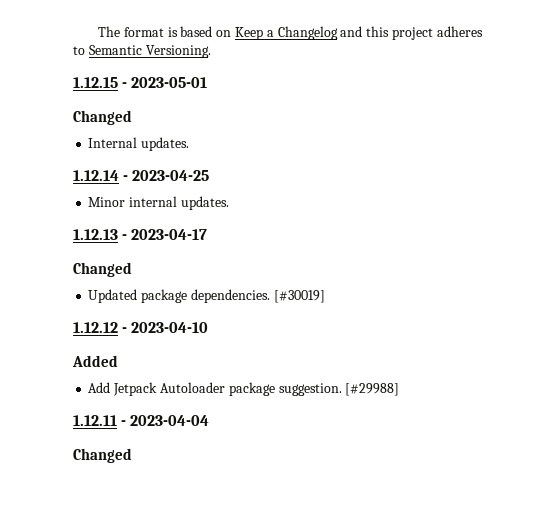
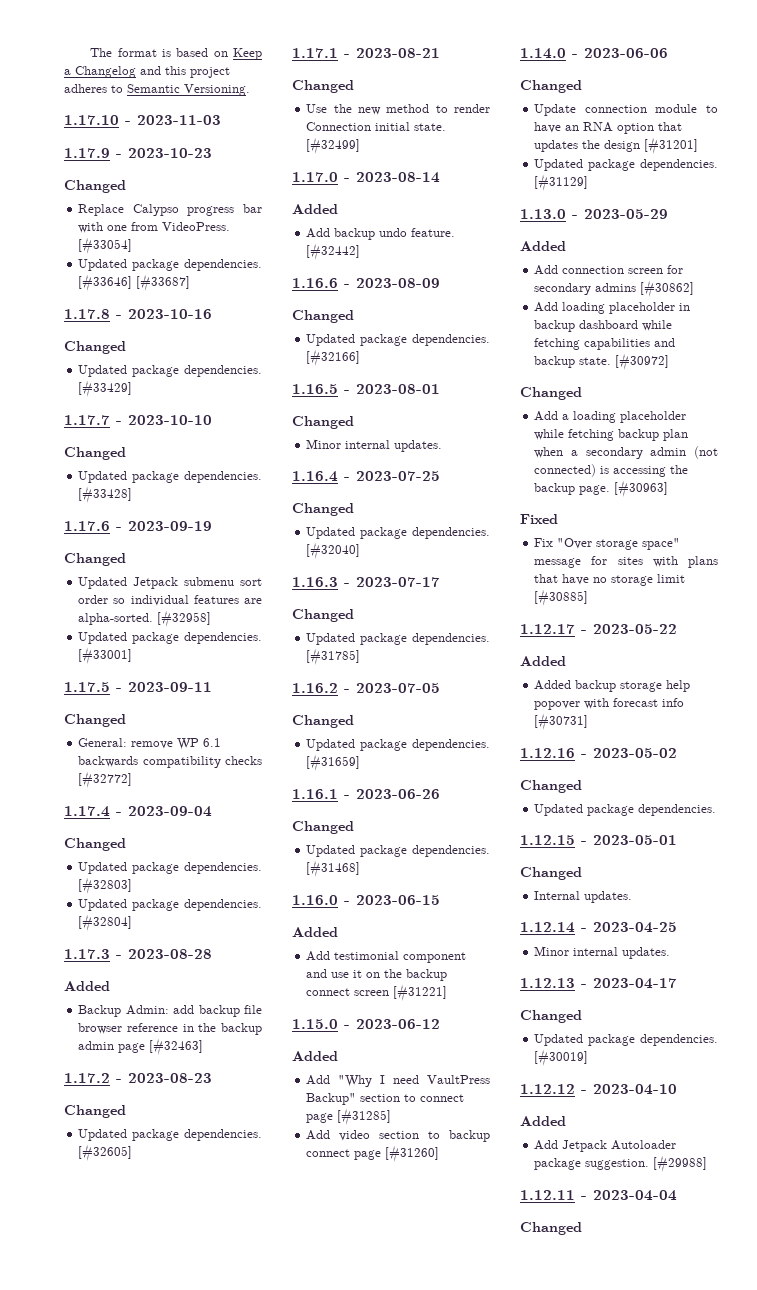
+ 1.17.10 - 2023-11-03
+ 1.17.9 - 2023-10-23
+ Changed
+ Replace Calypso progress bar with one from VideoPress. [#33054]
+ Updated package dependencies. [#33646] [#33687]
+ 1.17.8 - 2023-10-16
+ Changed
+ Updated package dependencies. [#33429]
+ 1.17.7 - 2023-10-10
+ Changed
+ Updated package dependencies. [#33428]
+ 1.17.6 - 2023-09-19
+ Changed
+ Updated Jetpack submenu sort order so individual features are alpha-sorted. [#32958]
+ Updated package dependencies. [#33001]
+ 1.17.5 - 2023-09-11
+ Changed
+ General: remove WP 6.1 backwards compatibility checks [#32772]
+ 1.17.4 - 2023-09-04
+ Changed
+ Updated package dependencies. [#32803]
+ Updated package dependencies. [#32804]
+ 1.17.3 - 2023-08-28
+ Added
+ Backup Admin: add backup file browser reference in the backup admin page [#32463]
+ 1.17.2 - 2023-08-23
+ Changed
+ Updated package dependencies. [#32605]
+ 1.17.1 - 2023-08-21
+ Changed
+ Use the new method to render Connection initial state. [#32499]
+ 1.17.0 - 2023-08-14
+ Added
+ Add backup undo feature. [#32442]
+ 1.16.6 - 2023-08-09
+ Changed
+ Updated package dependencies. [#32166]
+ 1.16.5 - 2023-08-01
+ Changed
+ Minor internal updates.
+ 1.16.4 - 2023-07-25
+ Changed
+ Updated package dependencies. [#32040]
+ 1.16.3 - 2023-07-17
+ Changed
+ Updated package dependencies. [#31785]
+ 1.16.2 - 2023-07-05
+ Changed
+ Updated package dependencies. [#31659]
+ 1.16.1 - 2023-06-26
+ Changed
+ Updated package dependencies. [#31468]
+ 1.16.0 - 2023-06-15
+ Added
+ Add testimonial component and use it on the backup connect screen [#31221]
+ 1.15.0 - 2023-06-12
+ Added
+ Add "Why I need VaultPress Backup" section to connect page [#31285]
+ Add video section to backup connect page [#31260]
+ 1.14.0 - 2023-06-06
+ Changed
+ Update connection module to have an RNA option that updates the design [#31201]
+ Updated package dependencies. [#31129]
+ 1.13.0 - 2023-05-29
+ Added
+ Add connection screen for secondary admins [#30862]
+ Add loading placeholder in backup dashboard while fetching capabilities and backup state. [#30972]
+ Changed
+ Add a loading placeholder while fetching backup plan when a secondary admin (not connected) is accessing the backup page. [#30963]
+ Fixed
+ Fix "Over storage space" message for sites with plans that have no storage limit [#30885]
+ 1.12.17 - 2023-05-22
+ Added
+ Added backup storage help popover with forecast info [#30731]
+ 1.12.16 - 2023-05-02
+ Changed
+ Updated package dependencies.

